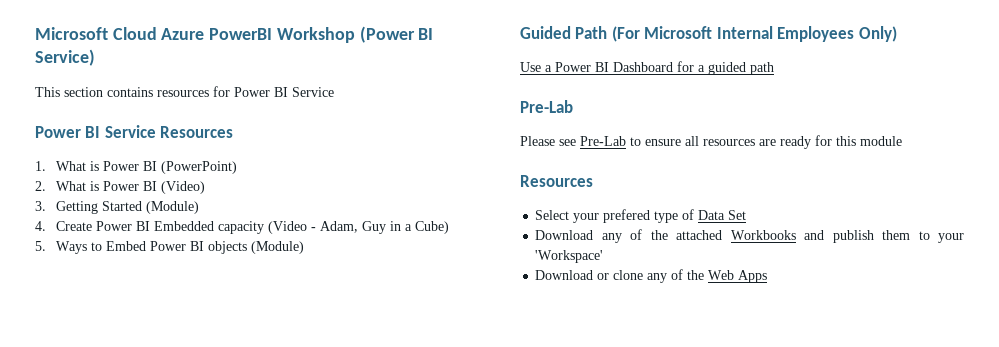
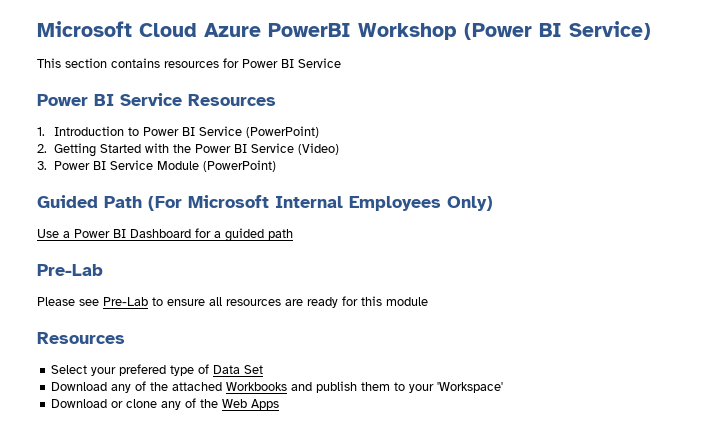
- 1. What is Power BI (PowerPoint)
+ 1. Introduction to Power BI Service (PowerPoint)
- 2. What is Power BI (Video)
- 3. Getting Started (Module)
- 4. Create Power BI Embedded capacity (Video - Adam, Guy in a Cube)
- 5. Ways to Embed Power BI objects (Module)
+ 2. Getting Started with the Power BI Service (Video)
+ 3. Power BI Service Module (PowerPoint)

